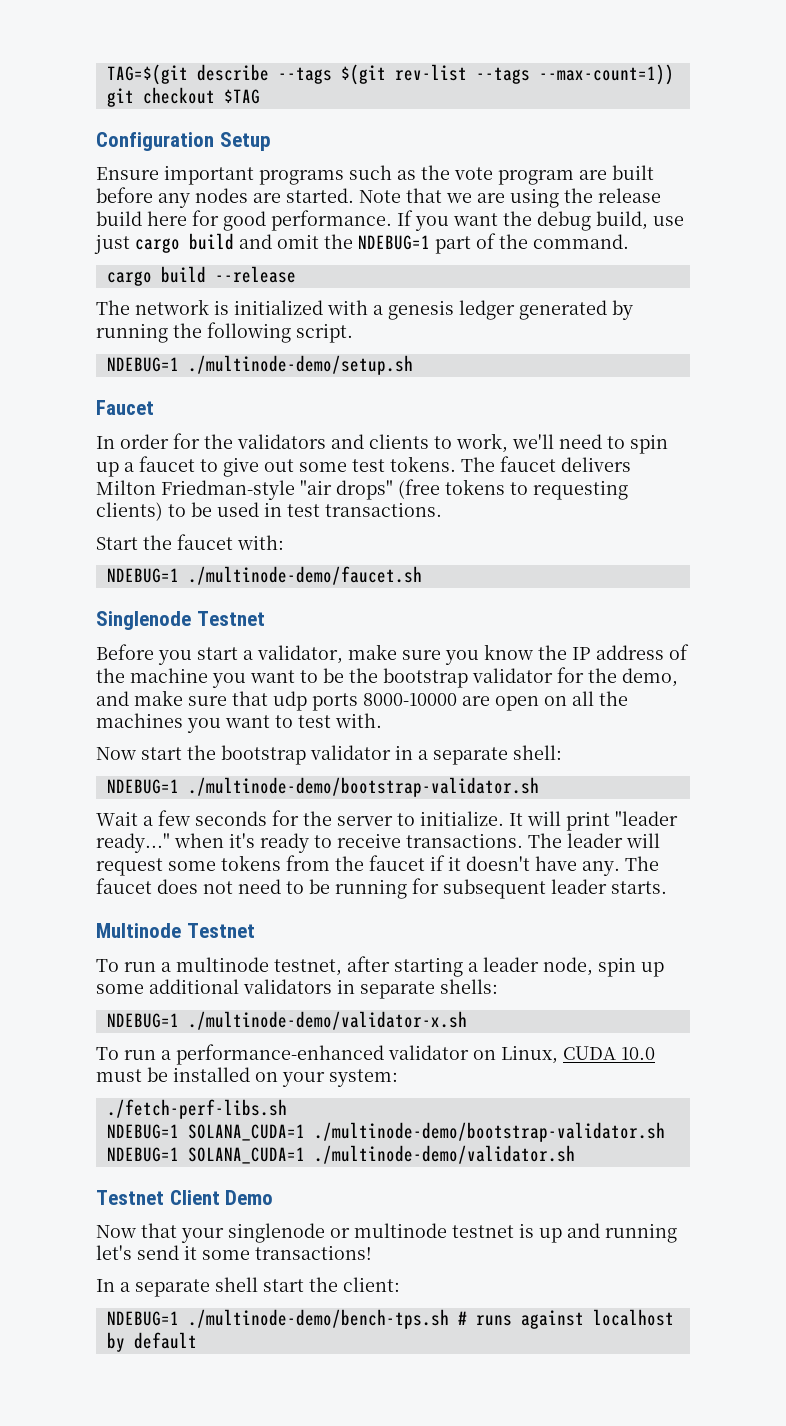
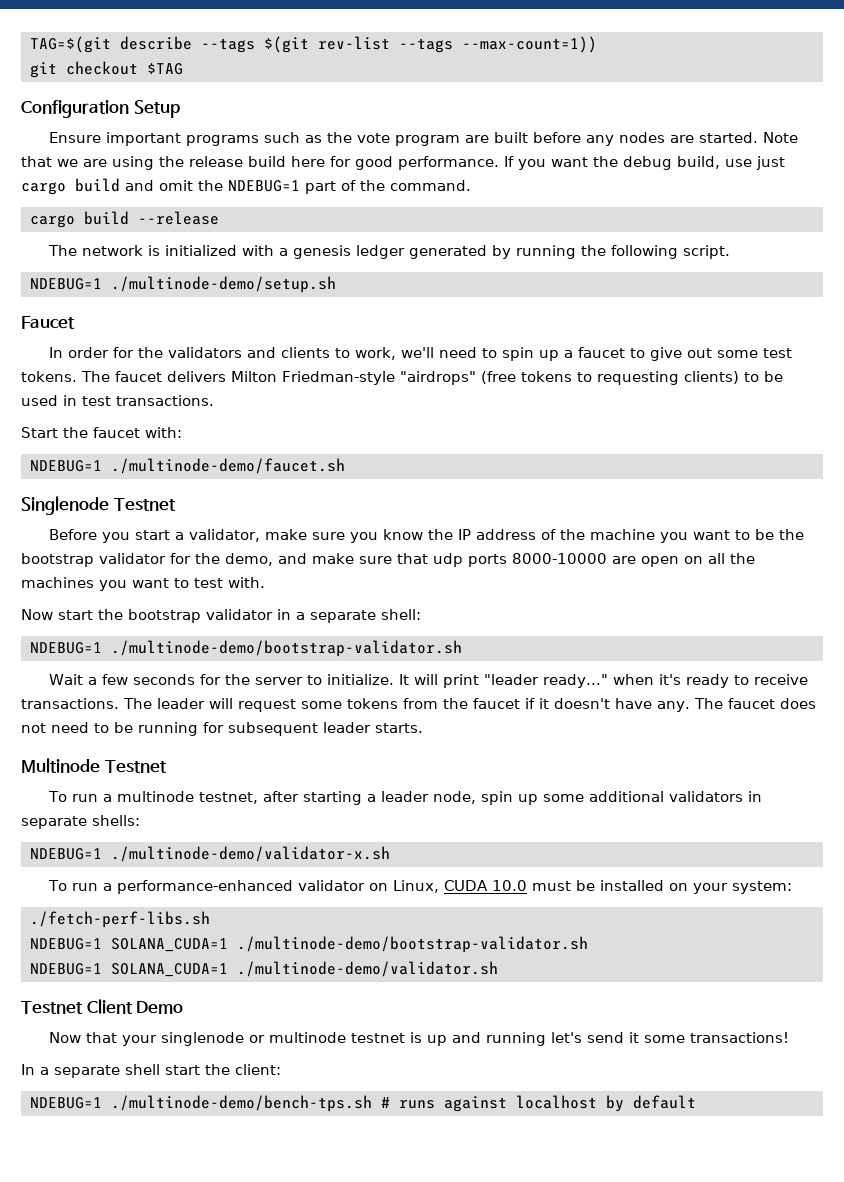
- The faucet delivers Milton Friedman-style "air drops" (free tokens to requesting clients) to be used in test transactions.
+ The faucet delivers Milton Friedman-style "airdrops" (free tokens to requesting clients) to be used in test transactions.

